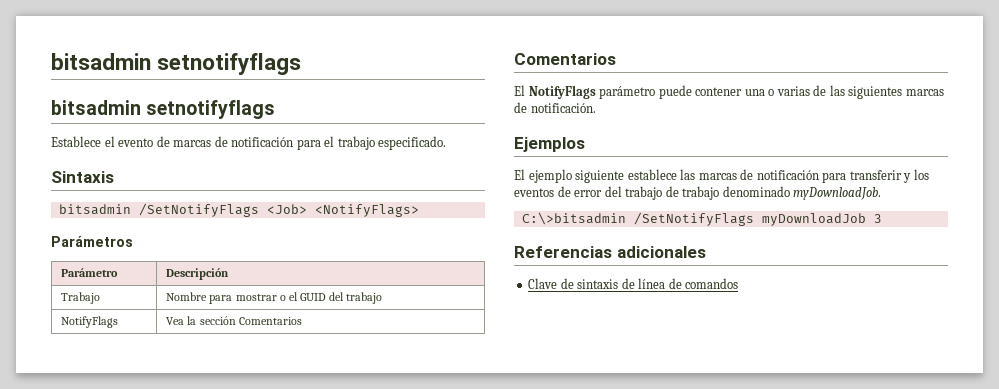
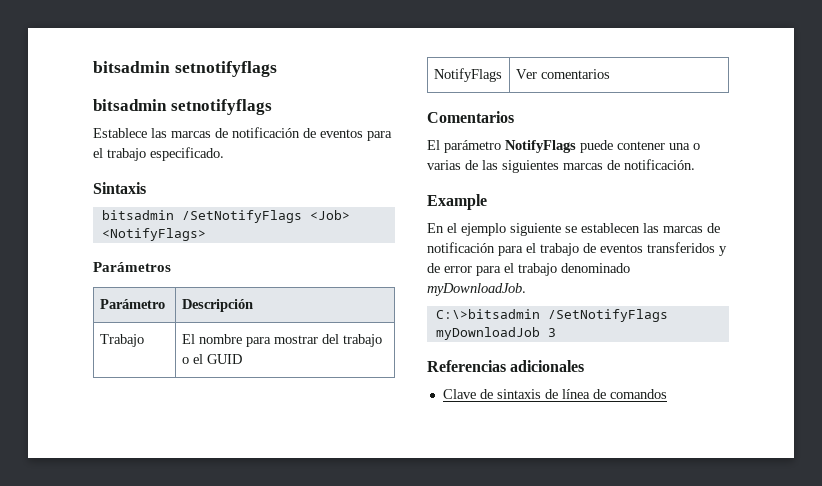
- Establece el evento de marcas de notificación para el trabajo especificado.
+ Establece las marcas de notificación de eventos para el trabajo especificado.
- Trabajo | Nombre para mostrar o el GUID del trabajo
+ Trabajo | El nombre para mostrar del trabajo o el GUID
- NotifyFlags | Vea la sección Comentarios
+ NotifyFlags | Ver comentarios
- El NotifyFlags parámetro puede contener una o varias de las siguientes marcas de notificación.
+ El parámetro NotifyFlags puede contener una o varias de las siguientes marcas de notificación.
- Ejemplos
- El ejemplo siguiente establece las marcas de notificación para transferir y los eventos de error del trabajo de trabajo denominado myDownloadJob.
+ Example
+ En el ejemplo siguiente se establecen las marcas de notificación para el trabajo de eventos transferidos y de error para el trabajo denominado myDownloadJob.

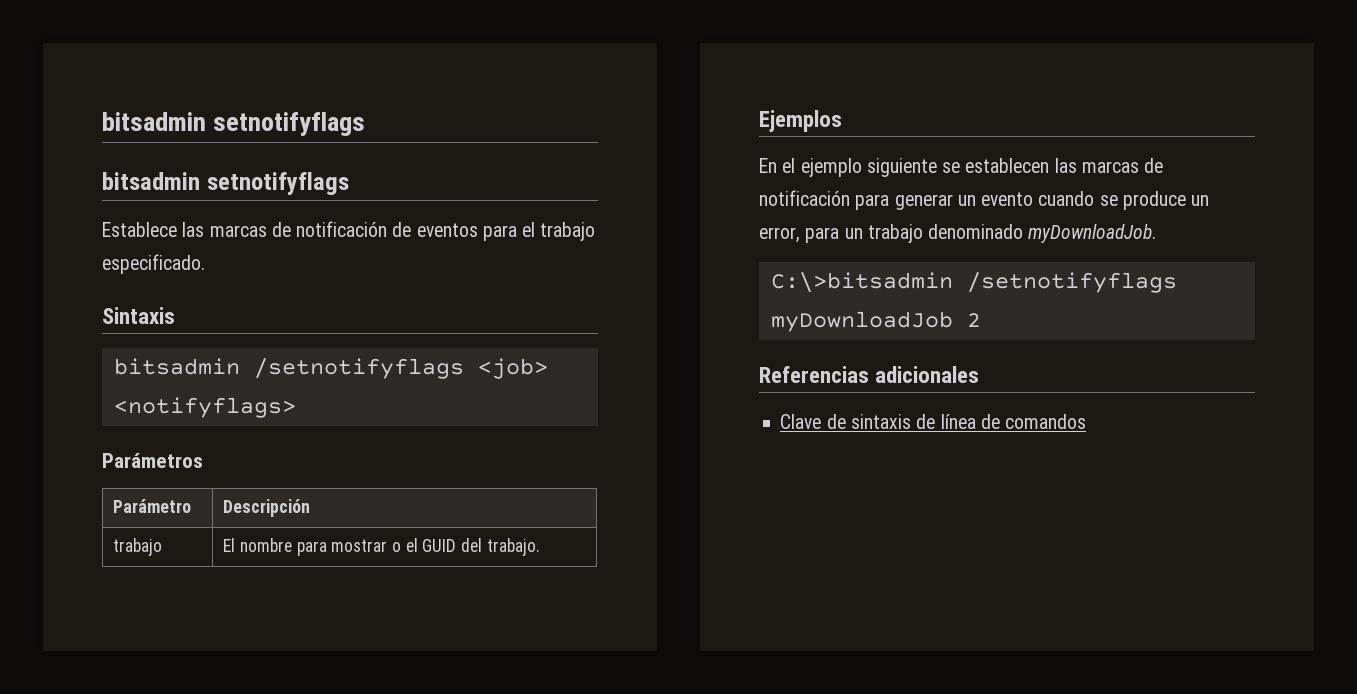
- bitsadmin /SetNotifyFlags <Job> <NotifyFlags>
+ bitsadmin /setnotifyflags <job> <notifyflags>
- Trabajo | El nombre para mostrar del trabajo o el GUID
- NotifyFlags | Ver comentarios
- Comentarios
- El parámetro NotifyFlags puede contener una o varias de las siguientes marcas de notificación.
- Example
+ trabajo | El nombre para mostrar o el GUID del trabajo.
+ Ejemplos
- En el ejemplo siguiente se establecen las marcas de notificación para el trabajo de eventos transferidos y de error para el trabajo denominado myDownloadJob.
+ En el ejemplo siguiente se establecen las marcas de notificación para generar un evento cuando se produce un error, para un trabajo denominado myDownloadJob.
- C:\>bitsadmin /SetNotifyFlags myDownloadJob 3
+ C:\>bitsadmin /setnotifyflags myDownloadJob 2

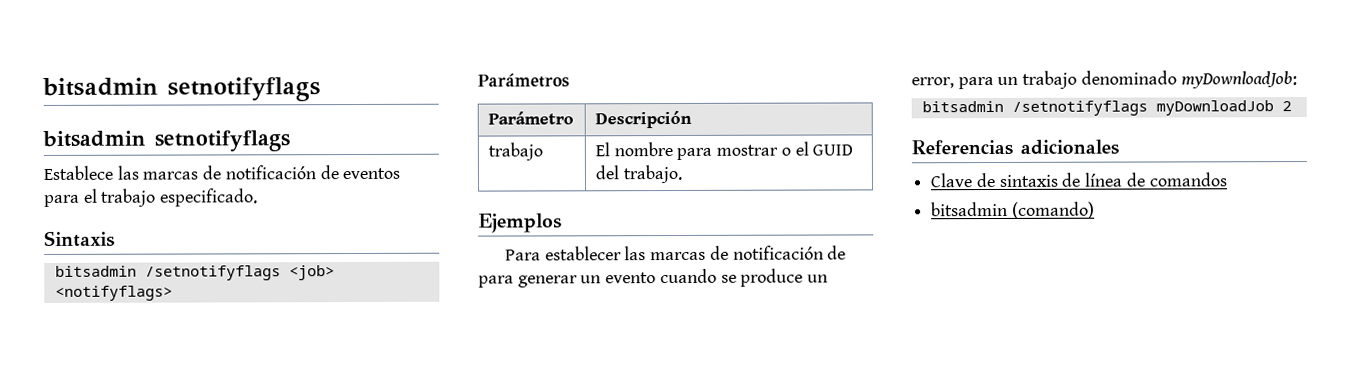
- En el ejemplo siguiente se establecen las marcas de notificación para generar un evento cuando se produce un error, para un trabajo denominado myDownloadJob.
- C:\>bitsadmin /setnotifyflags myDownloadJob 2
+ Para establecer las marcas de notificación de para generar un evento cuando se produce un error, para un trabajo denominado myDownloadJob:
+ bitsadmin /setnotifyflags myDownloadJob 2
+ bitsadmin (comando)

